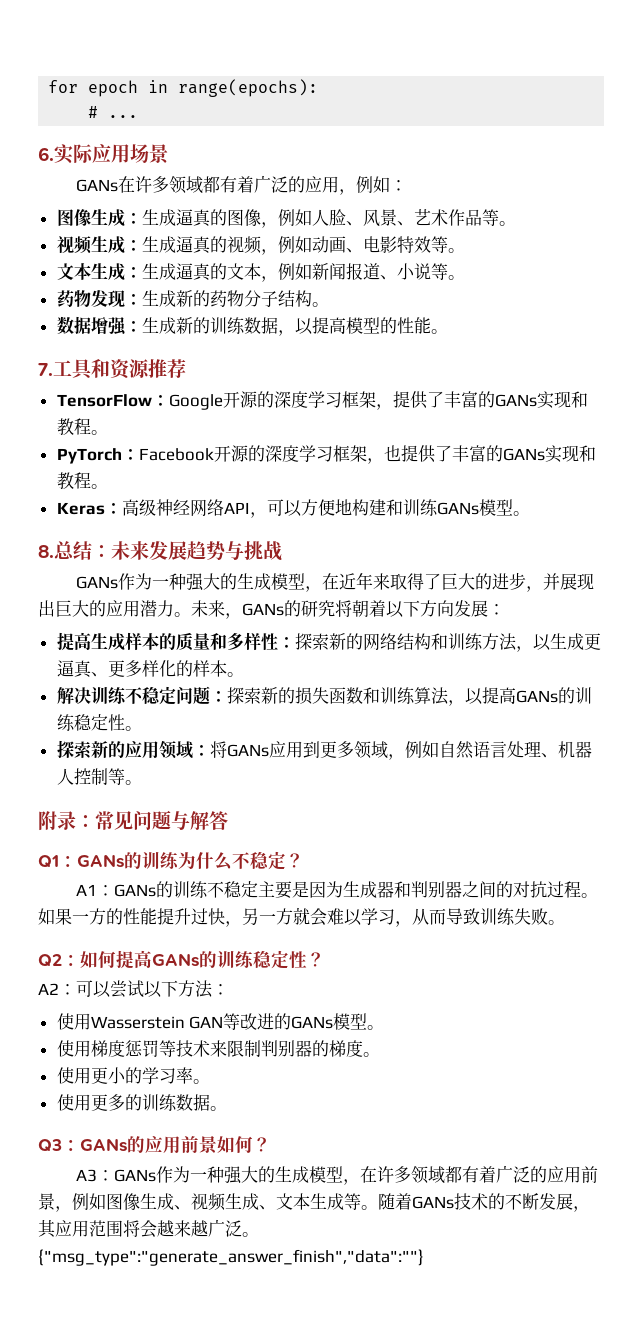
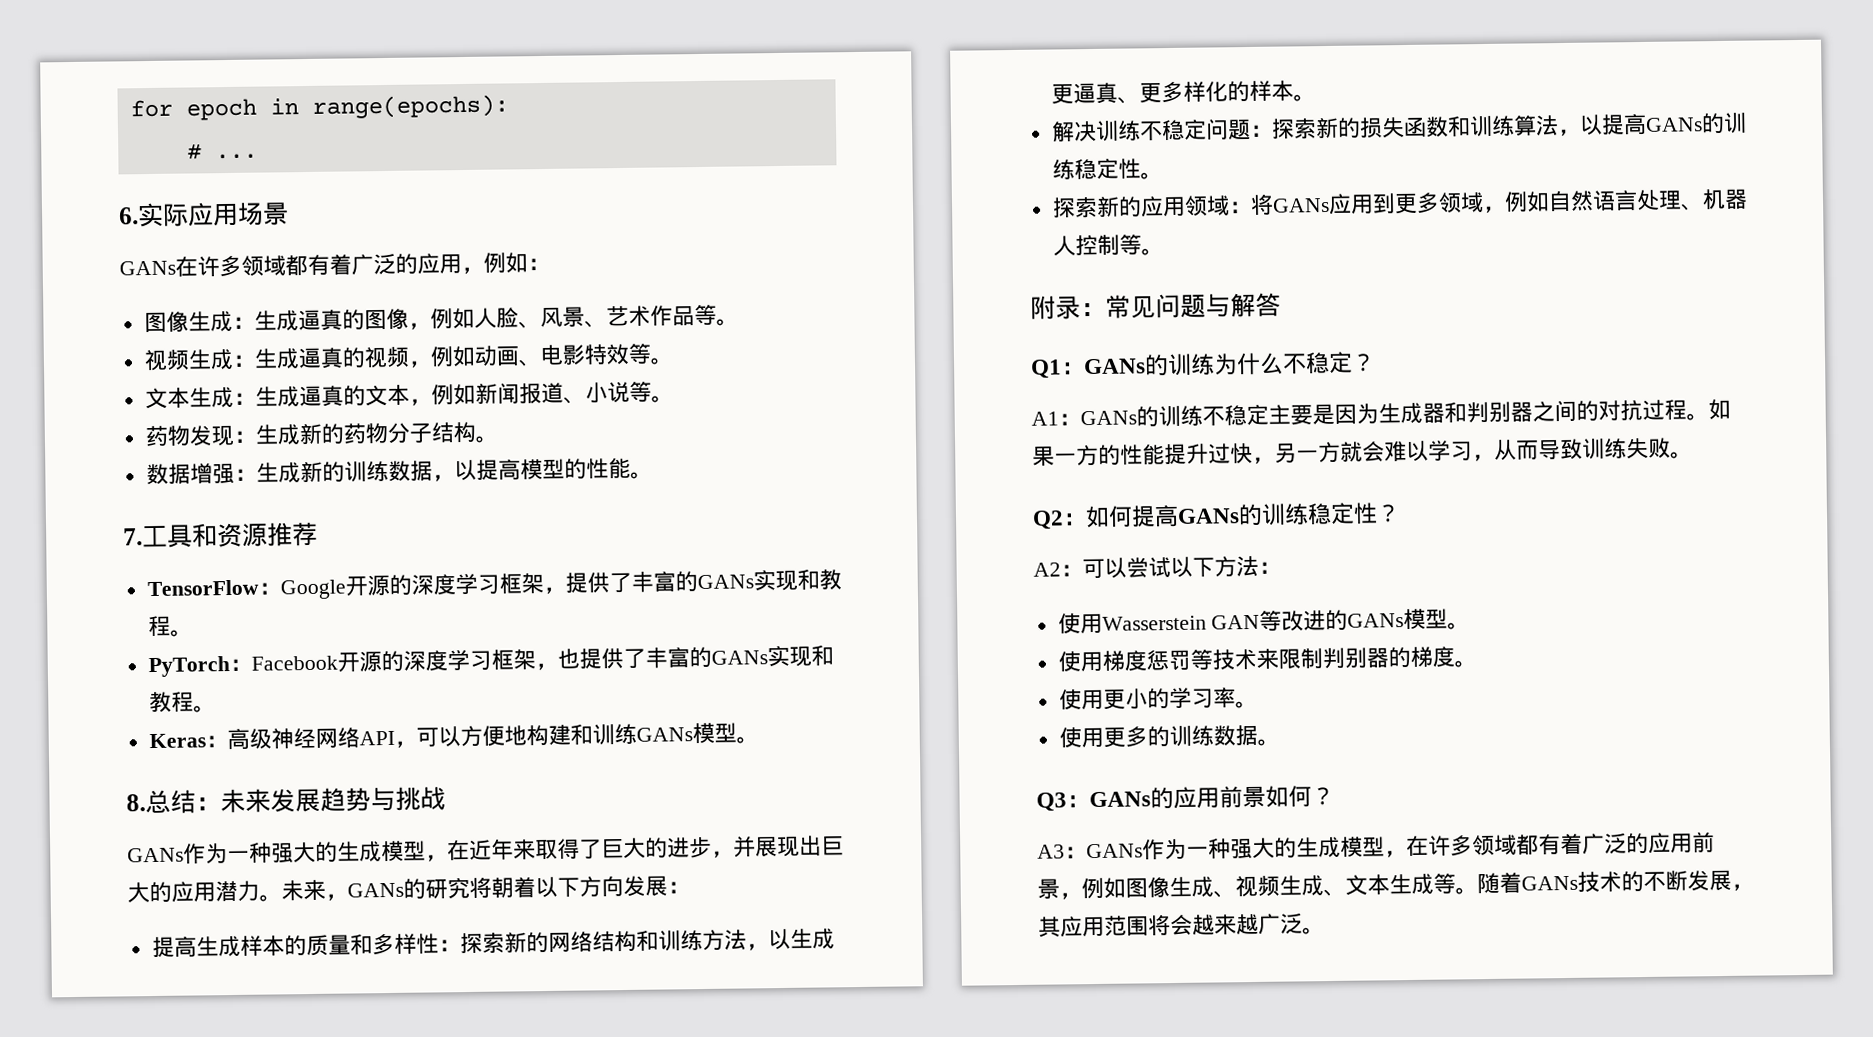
- {"msg_type":"generate_answer_finish","data":""}

